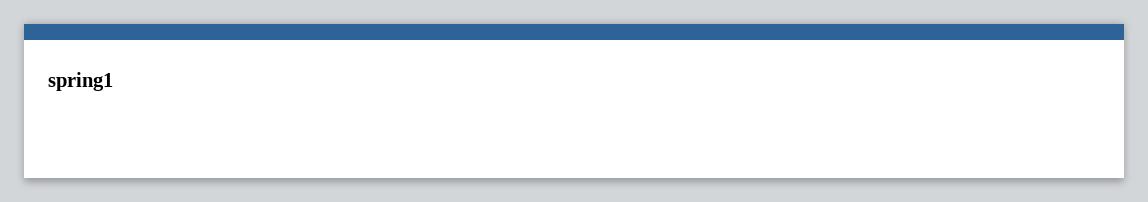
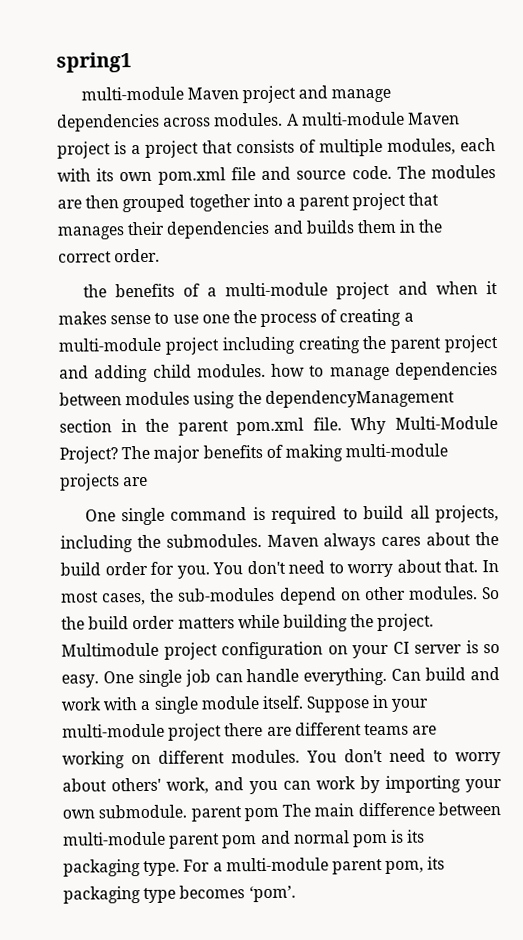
+ multi-module Maven project and manage dependencies across modules. A multi-module Maven project is a project that consists of multiple modules, each with its own pom.xml file and source code. The modules are then grouped together into a parent project that manages their dependencies and builds them in the correct order.
+ the benefits of a multi-module project and when it makes sense to use one the process of creating a multi-module project including creating the parent project and adding child modules. how to manage dependencies between modules using the dependencyManagement section in the parent pom.xml file. Why Multi-Module Project? The major benefits of making multi-module projects are
+ One single command is required to build all projects, including the submodules. Maven always cares about the build order for you. You don't need to worry about that. In most cases, the sub-modules depend on other modules. So the build order matters while building the project. Multimodule project configuration on your CI server is so easy. One single job can handle everything. Can build and work with a single module itself. Suppose in your multi-module project there are different teams are working on different modules. You don't need to worry about others' work, and you can work by importing your own submodule. parent pom The main difference between multi-module parent pom and normal pom is its packaging type. For a multi-module parent pom, its packaging type becomes ‘pom’.

